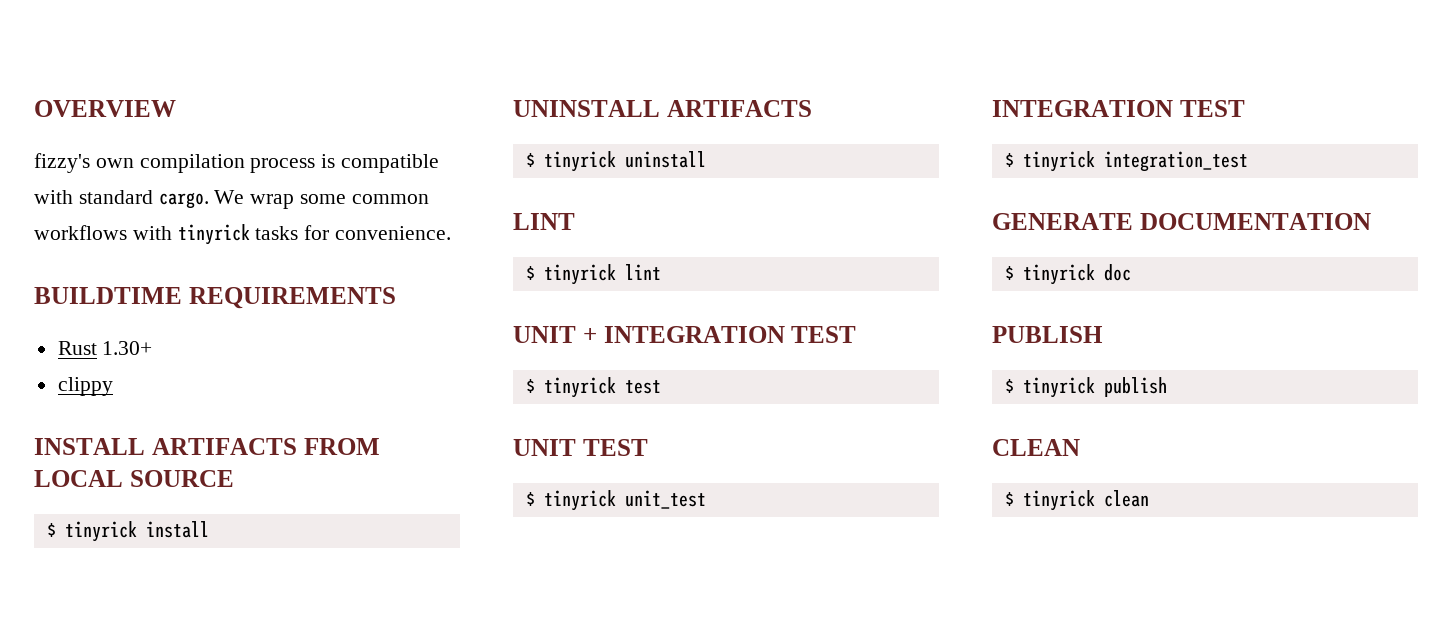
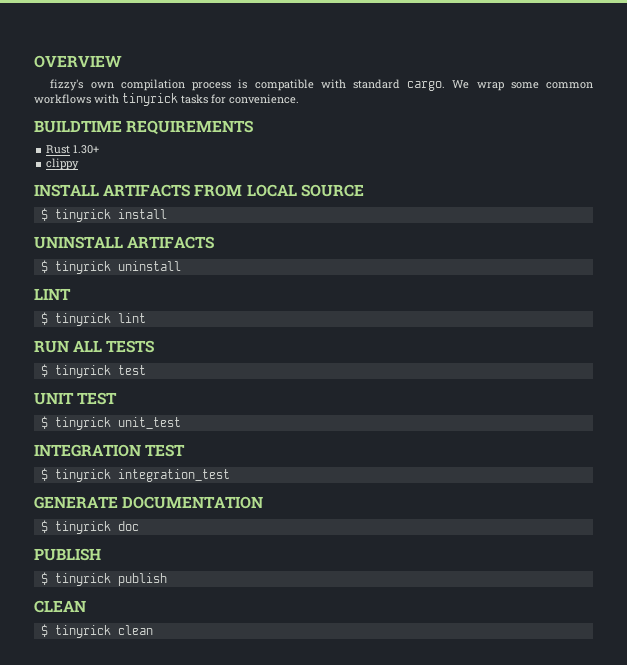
- UNIT + INTEGRATION TEST
+ RUN ALL TESTS

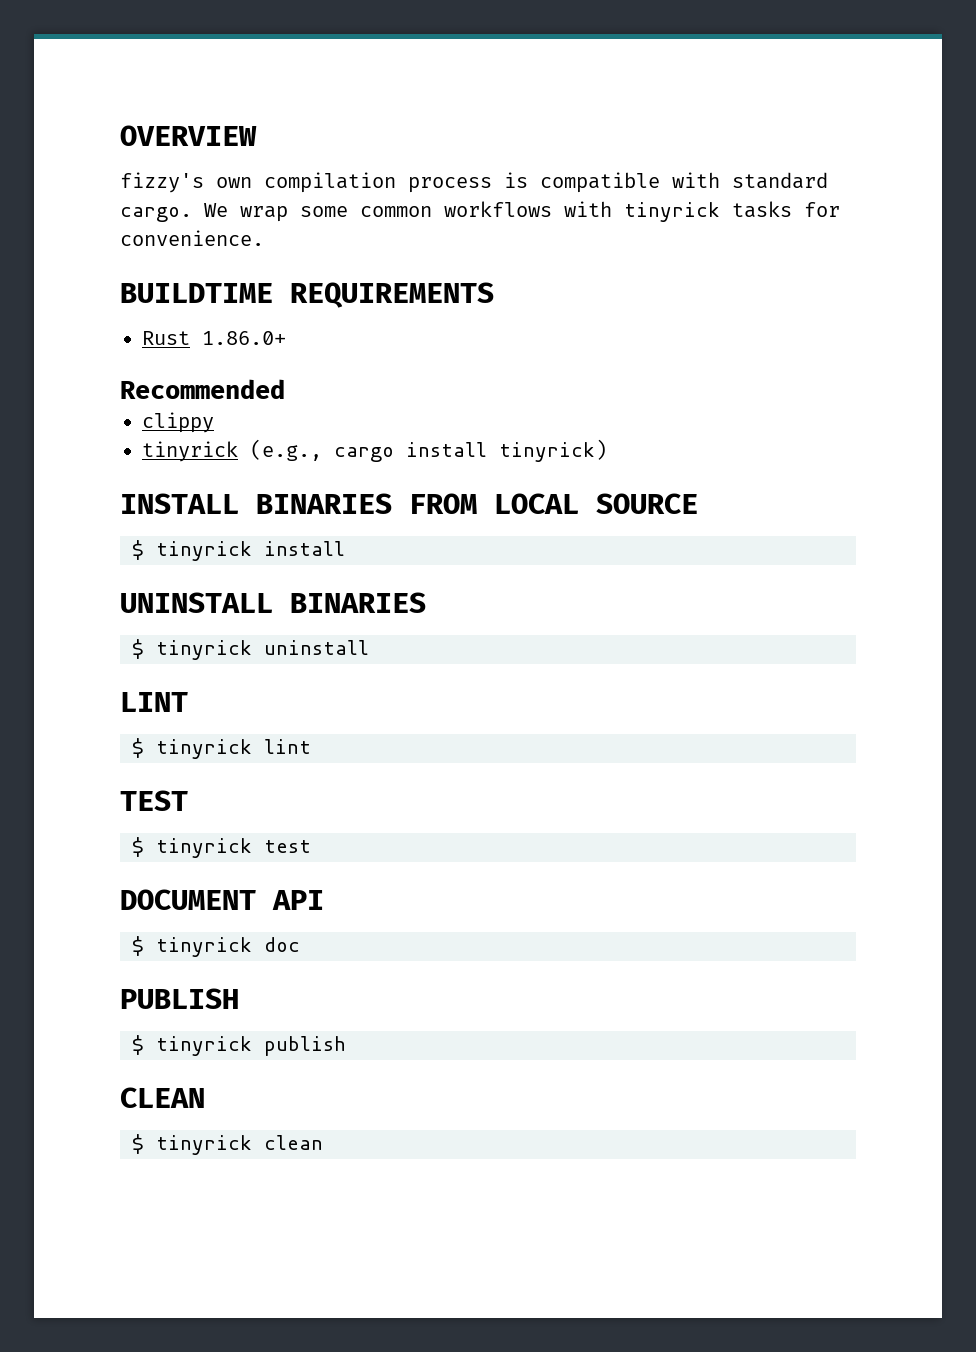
- Rust 1.30+
+ Rust 1.86.0+
+ Recommended
+ tinyrick (e.g., cargo install tinyrick)
- INSTALL ARTIFACTS FROM LOCAL SOURCE
+ INSTALL BINARIES FROM LOCAL SOURCE
- UNINSTALL ARTIFACTS
+ UNINSTALL BINARIES
- RUN ALL TESTS
+ TEST
- UNIT TEST
- $ tinyrick unit_test
- INTEGRATION TEST
- $ tinyrick integration_test
- GENERATE DOCUMENTATION
+ DOCUMENT API

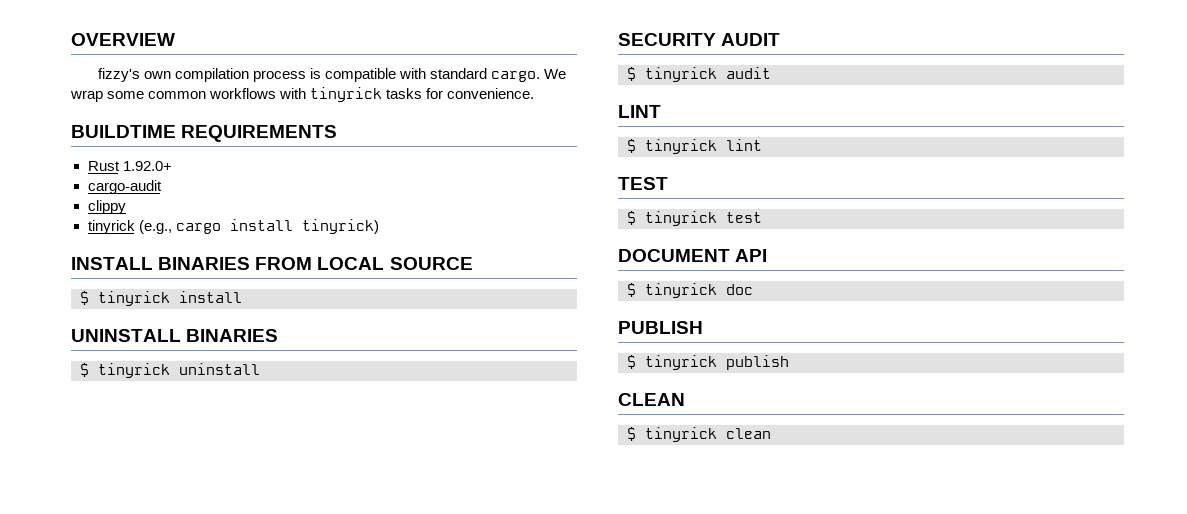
- Rust 1.86.0+
- Recommended
+ Rust 1.92.0+
+ cargo-audit
+ SECURITY AUDIT
+ $ tinyrick audit

